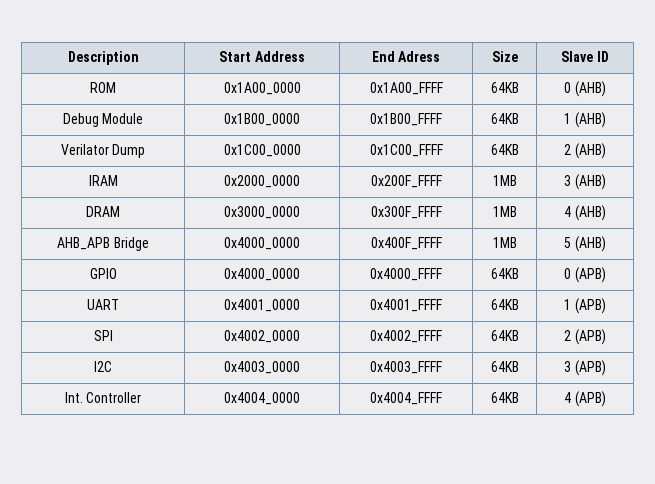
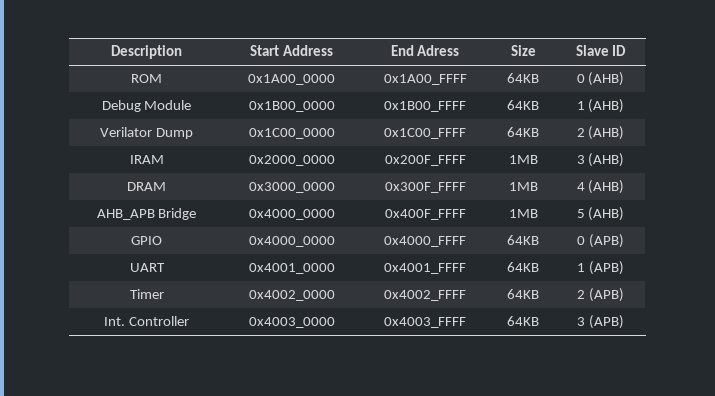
- SPI | 0x4002_0000 | 0x4002_FFFF | 64KB | 2 (APB)
+ Timer | 0x4002_0000 | 0x4002_FFFF | 64KB | 2 (APB)
- I2C | 0x4003_0000 | 0x4003_FFFF | 64KB | 3 (APB)
+ Int. Controller | 0x4003_0000 | 0x4003_FFFF | 64KB | 3 (APB)
- Int. Controller | 0x4004_0000 | 0x4004_FFFF | 64KB | 4 (APB)

